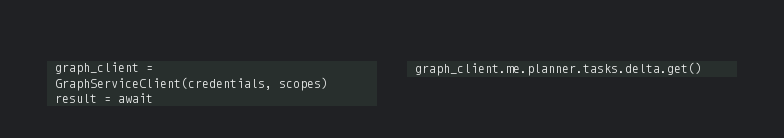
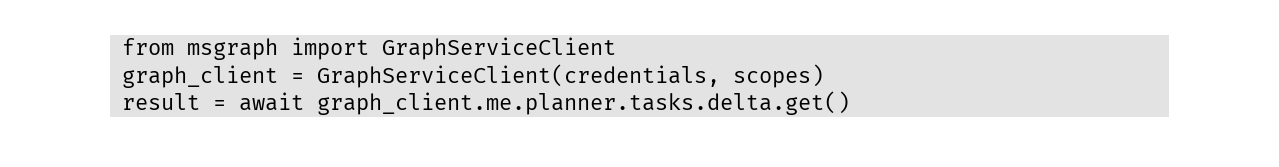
+ from msgraph import GraphServiceClient

